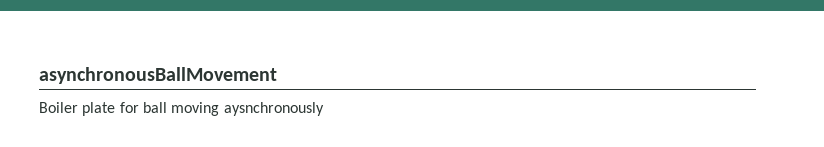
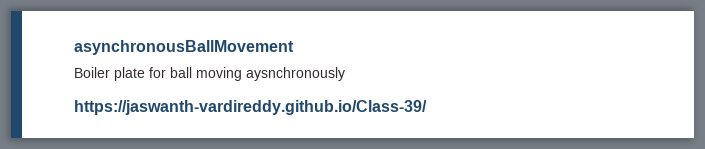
+ https://jaswanth-vardireddy.github.io/Class-39/

